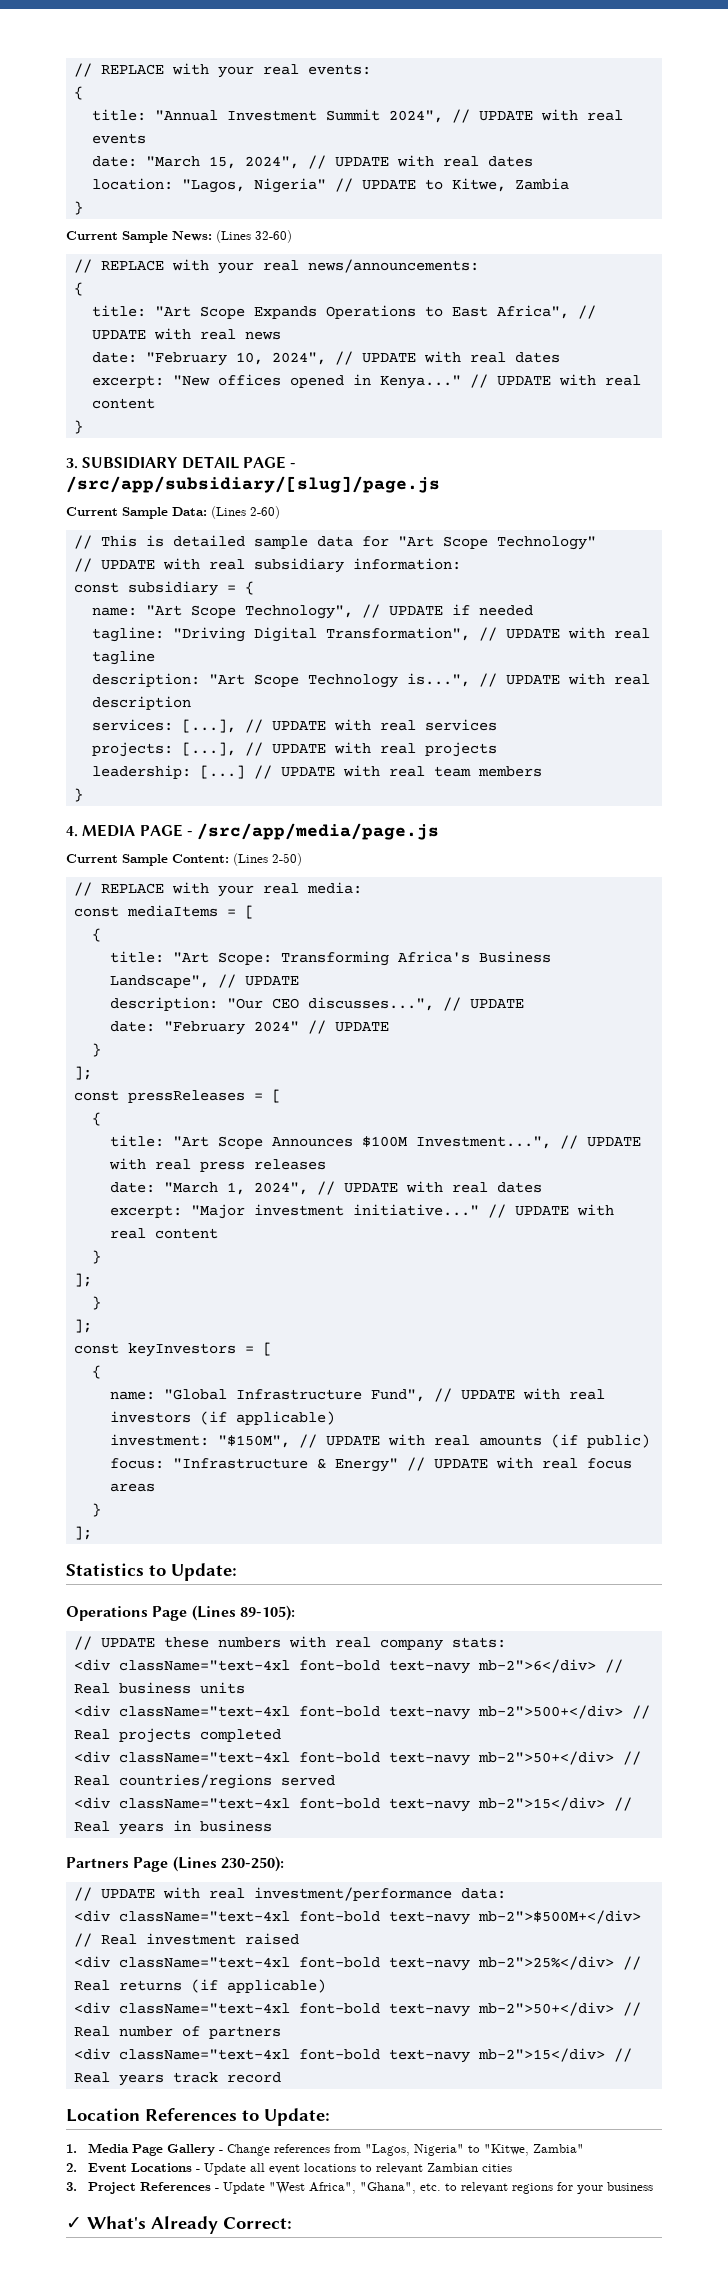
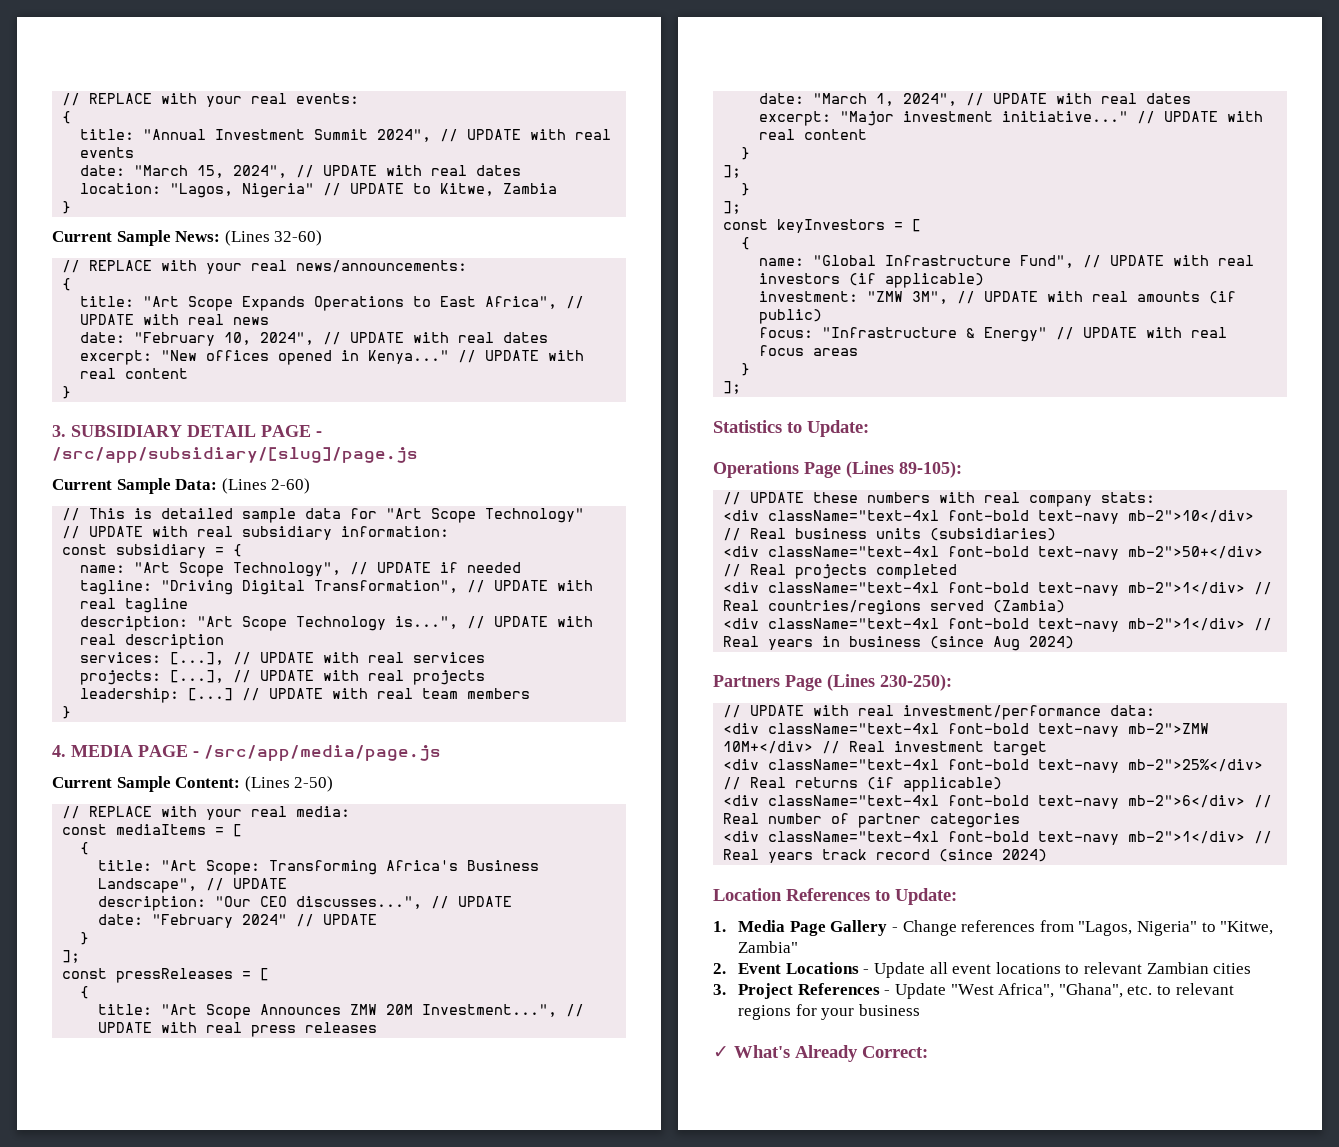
- title: "Art Scope Announces $100M Investment...", // UPDATE with real press releases
+ title: "Art Scope Announces ZMW 20M Investment...", // UPDATE with real press releases
- investment: "$150M", // UPDATE with real amounts (if public)
+ investment: "ZMW 3M", // UPDATE with real amounts (if public)
- <div className="text-4xl font-bold text-navy mb-2">6</div> // Real business units
- <div className="text-4xl font-bold text-navy mb-2">500+</div> // Real projects completed
+ <div className="text-4xl font-bold text-navy mb-2">10</div> // Real business units (subsidiaries)
+ <div className="text-4xl font-bold text-navy mb-2">50+</div> // Real projects completed
- <div className="text-4xl font-bold text-navy mb-2">50+</div> // Real countries/regions served
- <div className="text-4xl font-bold text-navy mb-2">15</div> // Real years in business
+ <div className="text-4xl font-bold text-navy mb-2">1</div> // Real countries/regions served (Zambia)
+ <div className="text-4xl font-bold text-navy mb-2">1</div> // Real years in business (since Aug 2024)
- <div className="text-4xl font-bold text-navy mb-2">$500M+</div> // Real investment raised
+ <div className="text-4xl font-bold text-navy mb-2">ZMW 10M+</div> // Real investment target
- <div className="text-4xl font-bold text-navy mb-2">50+</div> // Real number of partners
- <div className="text-4xl font-bold text-navy mb-2">15</div> // Real years track record
+ <div className="text-4xl font-bold text-navy mb-2">6</div> // Real number of partner categories
+ <div className="text-4xl font-bold text-navy mb-2">1</div> // Real years track record (since 2024)

